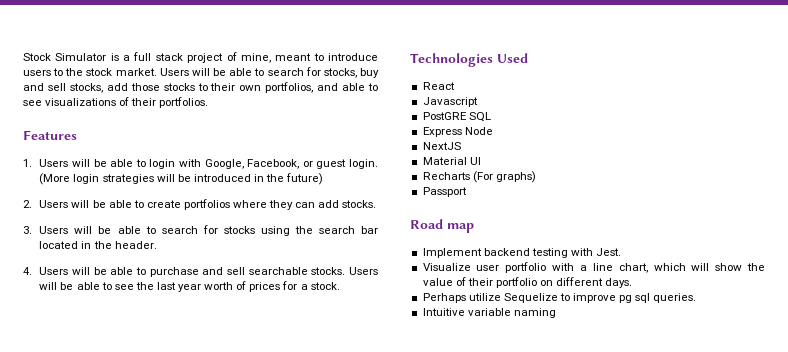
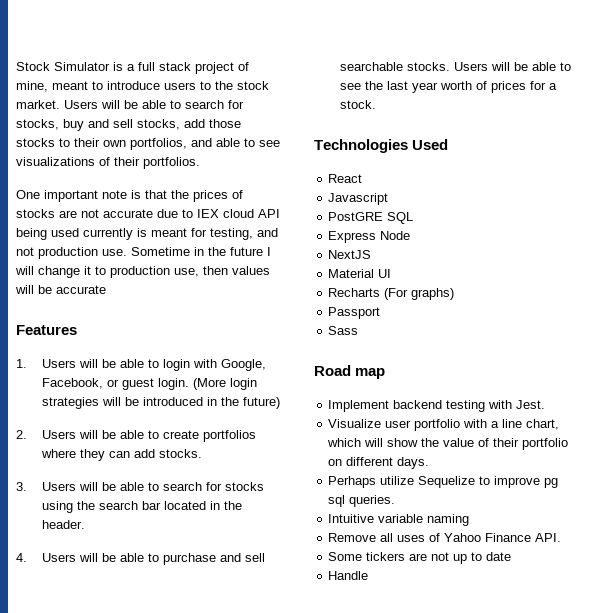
+ One important note is that the prices of stocks are not accurate due to IEX cloud API being used currently is meant for testing, and not production use. Sometime in the future I will change it to production use, then values will be accurate
+ Sass
+ Remove all uses of Yahoo Finance API.
+ Some tickers are not up to date
+ Handle

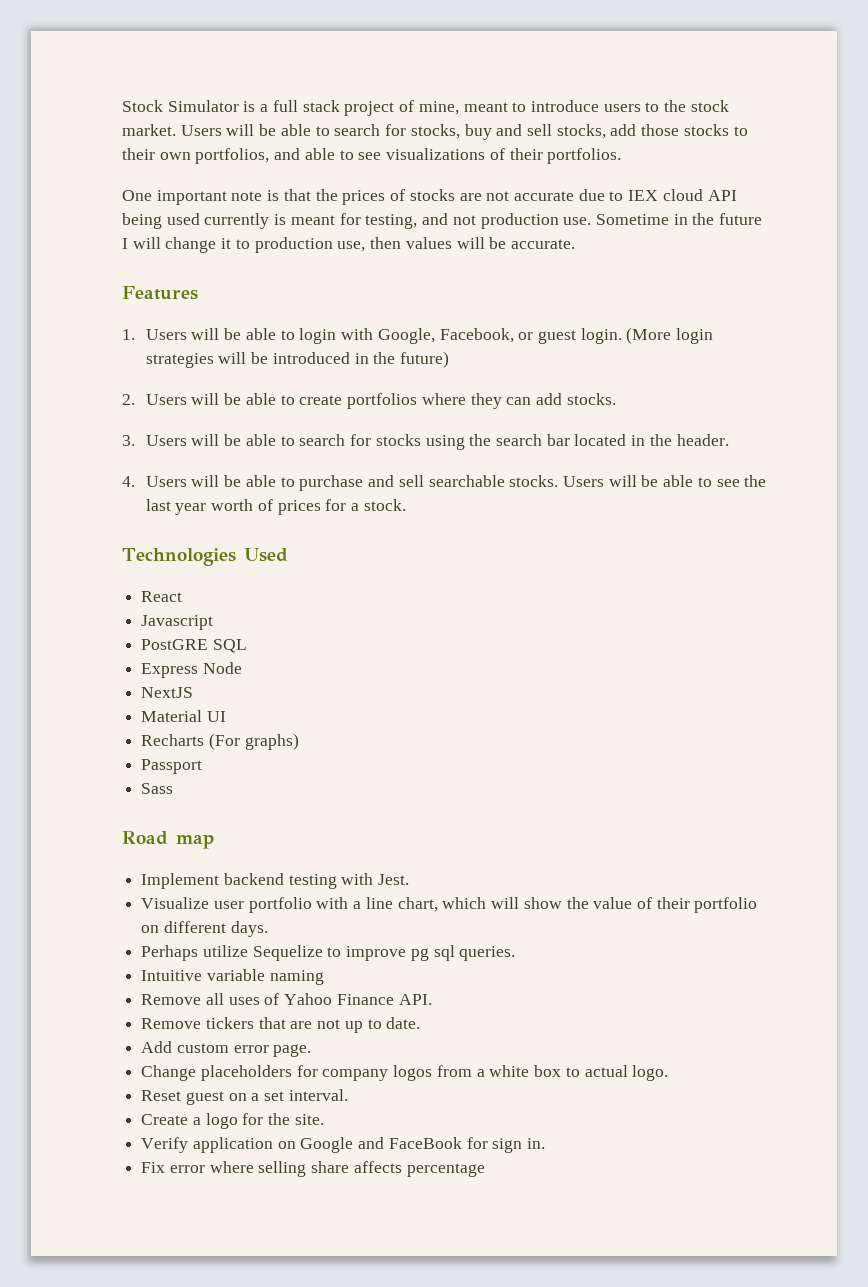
- Sometime in the future I will change it to production use, then values will be accurate
+ Sometime in the future I will change it to production use, then values will be accurate.
- Some tickers are not up to date
- Handle
+ Remove tickers that are not up to date.
+ Add custom error page.
+ Change placeholders for company logos from a white box to actual logo.
+ Reset guest on a set interval.
+ Create a logo for the site.
+ Verify application on Google and FaceBook for sign in.
+ Fix error where selling share affects percentage

